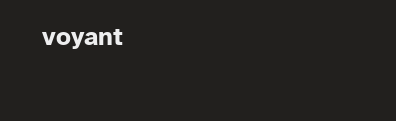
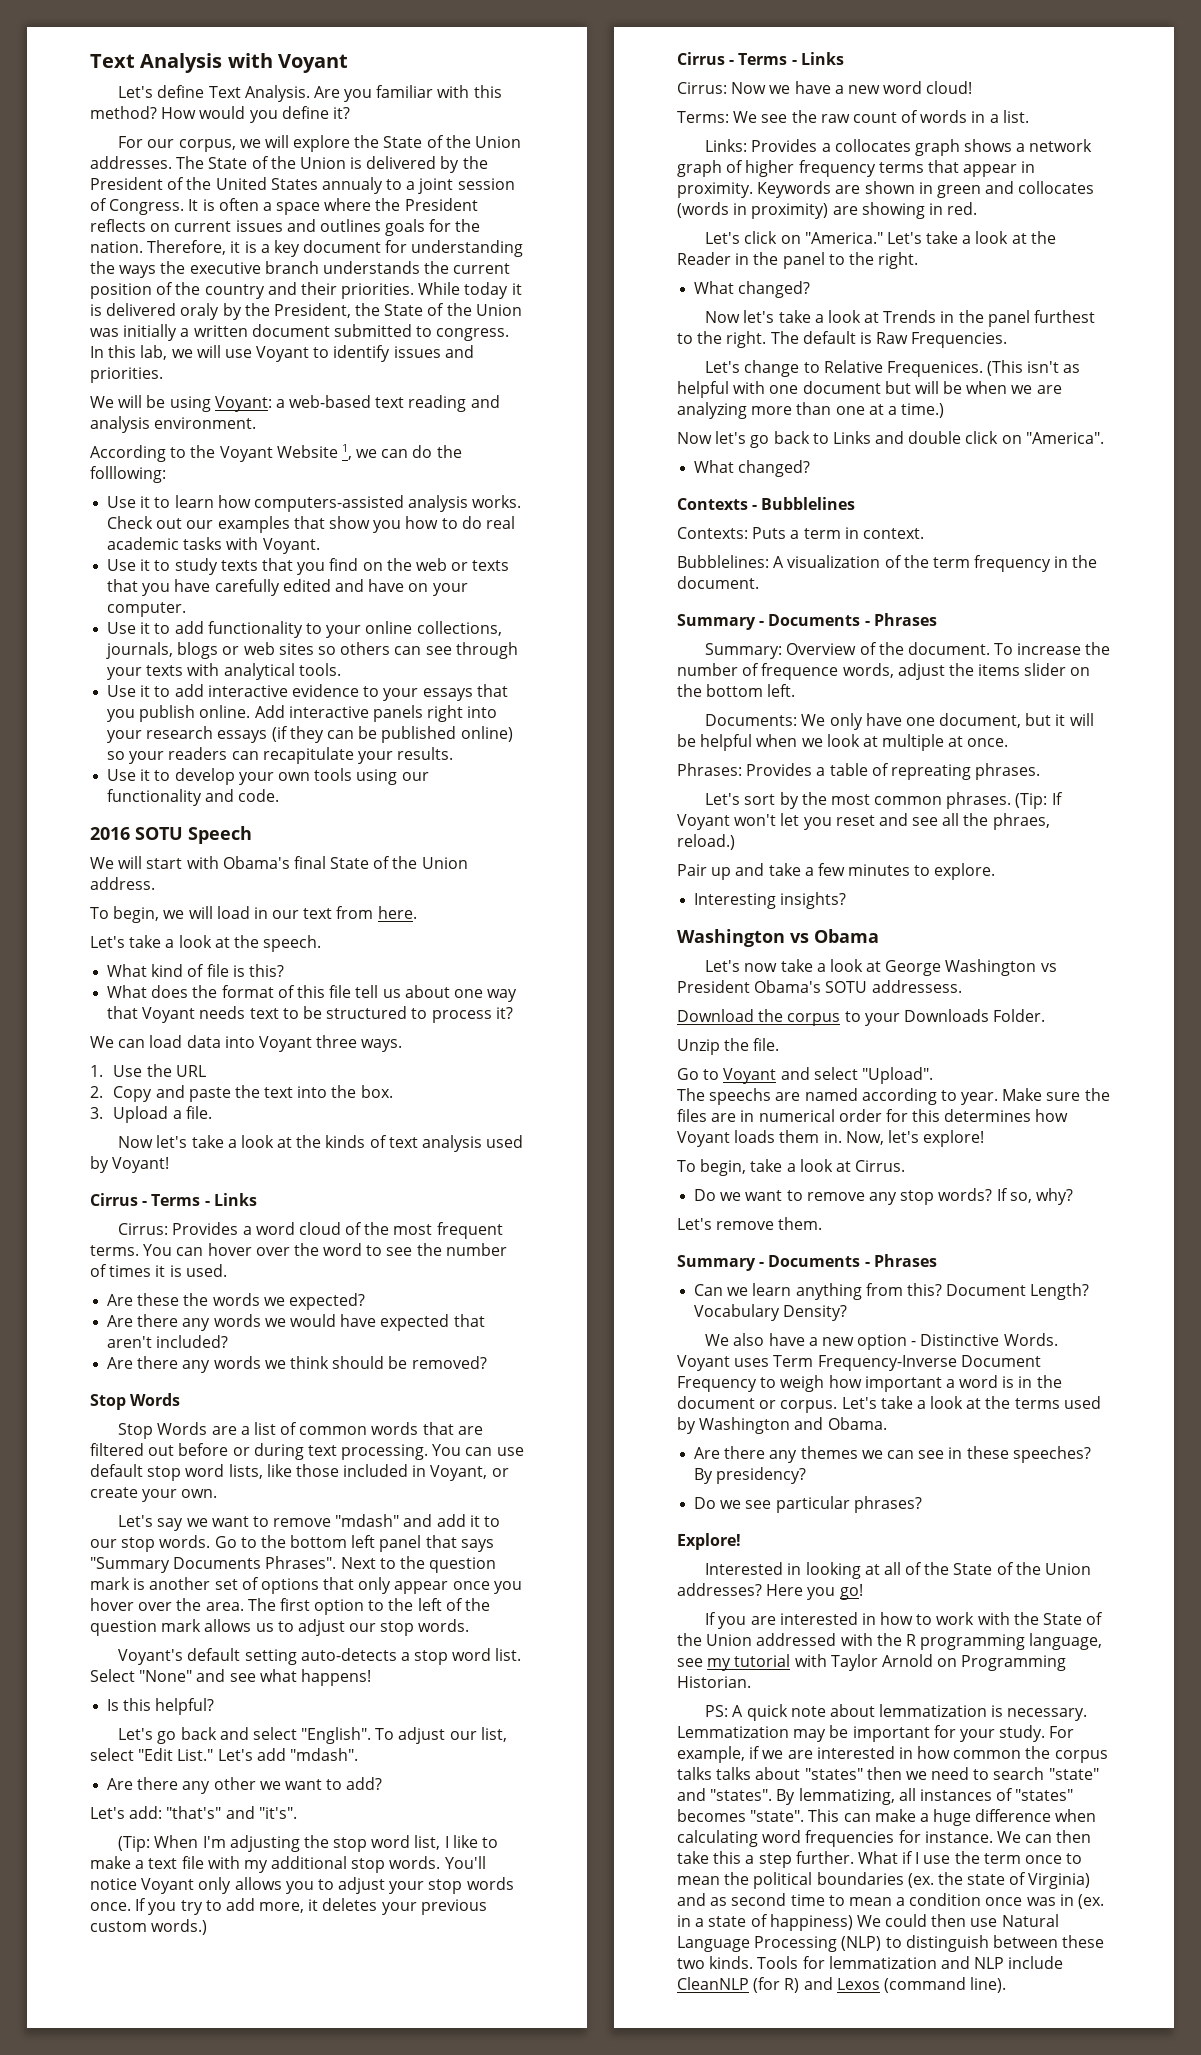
- voyant
+ Text Analysis with Voyant
+ Let's define Text Analysis. Are you familiar with this method? How would you define it?
+ For our corpus, we will explore the State of the Union addresses. The State of the Union is delivered by the President of the United States annualy to a joint session of Congress. It is often a space where the President reflects on current issues and outlines goals for the nation. Therefore, it is a key document for understanding the ways the executive branch understands the current position of the country and their priorities. While today it is delivered oraly by the President, the State of the Union was initially a written document submitted to congress. In this lab, we will use Voyant to identify issues and priorities.
+ We will be using Voyant: a web-based text reading and analysis environment.
+ According to the Voyant Website 1, we can do the folllowing:
+ Use it to learn how computers-assisted analysis works. Check out our examples that show you how to do real academic tasks with Voyant.
+ Use it to study texts that you find on the web or texts that you have carefully edited and have on your computer.
+ Use it to add functionality to your online collections, journals, blogs or web sites so others can see through your texts with analytical tools.
+ Use it to add interactive evidence to your essays that you publish online. Add interactive panels right into your research essays (if they can be published online) so your readers can recapitulate your results.
+ Use it to develop your own tools using our functionality and code.
+ 2016 SOTU Speech
+ We will start with Obama's final State of the Union address.
+ To begin, we will load in our text from here.
+ Let's take a look at the speech.
+ What kind of file is this?
+ What does the format of this file tell us about one way that Voyant needs text to be structured to process it?
+ We can load data into Voyant three ways.
+ 1. Use the URL
+ 2. Copy and paste the text into the box.
+ 3. Upload a file.
+ Now let's take a look at the kinds of text analysis used by Voyant!
+ Cirrus - Terms - Links
+ Cirrus: Provides a word cloud of the most frequent terms. You can hover over the word to see the number of times it is used.
+ Are these the words we expected?
+ Are there any words we would have expected that aren't included?
+ Are there any words we think should be removed?
+ Stop Words
+ Stop Words are a list of common words that are filtered out before or during text processing. You can use default stop word lists, like those included in Voyant, or create your own.
+ Let's say we want to remove "mdash" and add it to our stop words. Go to the bottom left panel that says "Summary Documents Phrases". Next to the question mark is another set of options that only appear once you hover over the area. The first option to the left of the question mark allows us to adjust our stop words.
+ Voyant's default setting auto-detects a stop word list. Select "None" and see what happens!
+ Is this helpful?
+ Let's go back and select "English". To adjust our list, select "Edit List." Let's add "mdash".
+ Are there any other we want to add?
+ Let's add: "that's" and "it's".
+ (Tip: When I'm adjusting the stop word list, I like to make a text file with my additional stop words. You'll notice Voyant only allows you to adjust your stop words once. If you try to add more, it deletes your previous custom words.)
+ Cirrus - Terms - Links
+ Cirrus: Now we have a new word cloud!
+ Terms: We see the raw count of words in a list.
+ Links: Provides a collocates graph shows a network graph of higher frequency terms that appear in proximity. Keywords are shown in green and collocates (words in proximity) are showing in red.
+ Let's click on "America." Let's take a look at the Reader in the panel to the right.
+ What changed?
+ Now let's take a look at Trends in the panel furthest to the right. The default is Raw Frequencies.
+ Let's change to Relative Frequenices. (This isn't as helpful with one document but will be when we are analyzing more than one at a time.)
+ Now let's go back to Links and double click on "America".
+ What changed?
+ Contexts - Bubblelines
+ Contexts: Puts a term in context.
+ Bubblelines: A visualization of the term frequency in the document.
+ Summary - Documents - Phrases
+ Summary: Overview of the document. To increase the number of frequence words, adjust the items slider on the bottom left.
+ Documents: We only have one document, but it will be helpful when we look at multiple at once.
+ Phrases: Provides a table of repreating phrases.
+ Let's sort by the most common phrases. (Tip: If Voyant won't let you reset and see all the phraes, reload.)
+ Pair up and take a few minutes to explore.
+ Interesting insights?
+ Washington vs Obama
+ Let's now take a look at George Washington vs President Obama's SOTU addressess.
+ Download the corpus to your Downloads Folder.
+ Unzip the file.
+ Go to Voyant and select "Upload".
+ The speechs are named according to year. Make sure the files are in numerical order for this determines how Voyant loads them in. Now, let's explore!
+ To begin, take a look at Cirrus.
+ Do we want to remove any stop words? If so, why?
+ Let's remove them.
+ Summary - Documents - Phrases
+ Can we learn anything from this? Document Length? Vocabulary Density?
+ We also have a new option - Distinctive Words. Voyant uses Term Frequency-Inverse Document Frequency to weigh how important a word is in the document or corpus. Let's take a look at the terms used by Washington and Obama.
+ Are there any themes we can see in these speeches? By presidency?
+ Do we see particular phrases?
+ Explore!
+ Interested in looking at all of the State of the Union addresses? Here you go!
+ If you are interested in how to work with the State of the Union addressed with the R programming language, see my tutorial with Taylor Arnold on Programming Historian.
+ PS: A quick note about lemmatization is necessary. Lemmatization may be important for your study. For example, if we are interested in how common the corpus talks talks about "states" then we need to search "state" and "states". By lemmatizing, all instances of "states" becomes "state". This can make a huge difference when calculating word frequencies for instance. We can then take this a step further. What if I use the term once to mean the political boundaries (ex. the state of Virginia) and as second time to mean a condition once was in (ex. in a state of happiness) We could then use Natural Language Processing (NLP) to distinguish between these two kinds. Tools for lemmatization and NLP include CleanNLP (for R) and Lexos (command line).

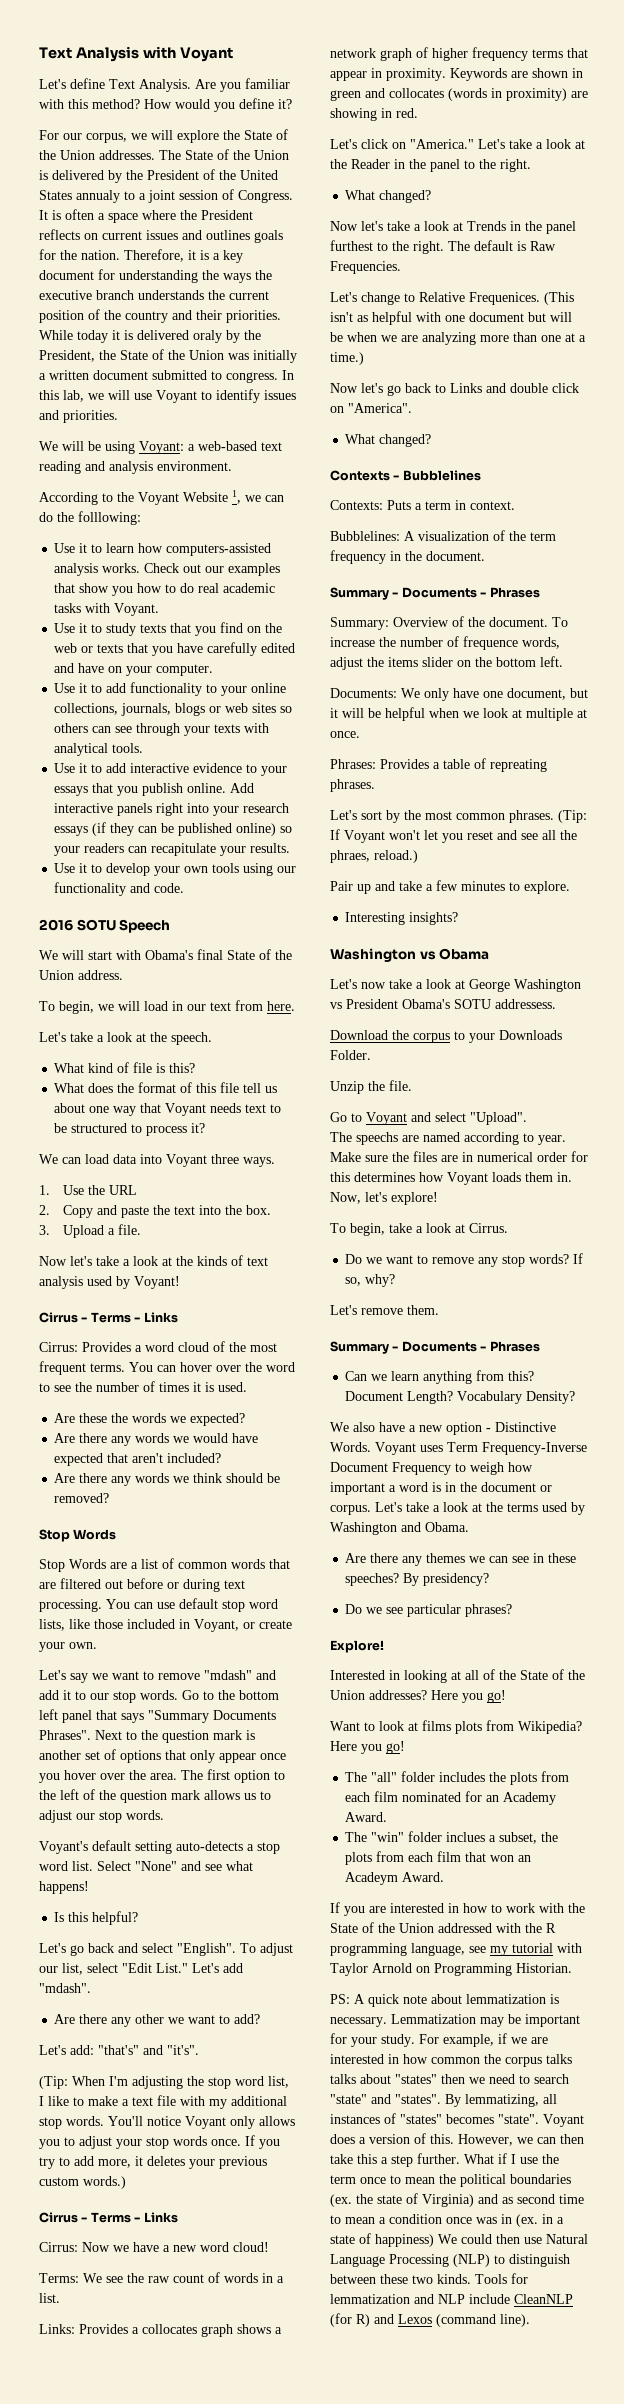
+ Want to look at films plots from Wikipedia? Here you go!
+ The "all" folder includes the plots from each film nominated for an Academy Award.
+ The "win" folder inclues a subset, the plots from each film that won an Acadeym Award.
- This can make a huge difference when calculating word frequencies for instance. We can then take this a step further.
+ Voyant does a version of this. However, we can then take this a step further.

